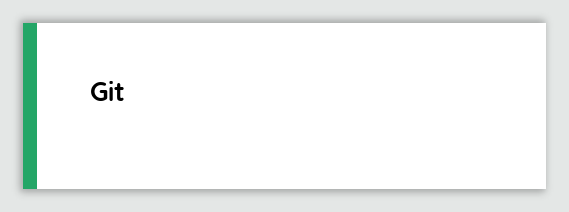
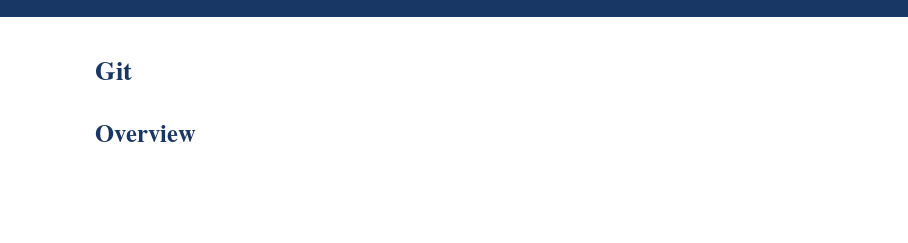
+ Overview

